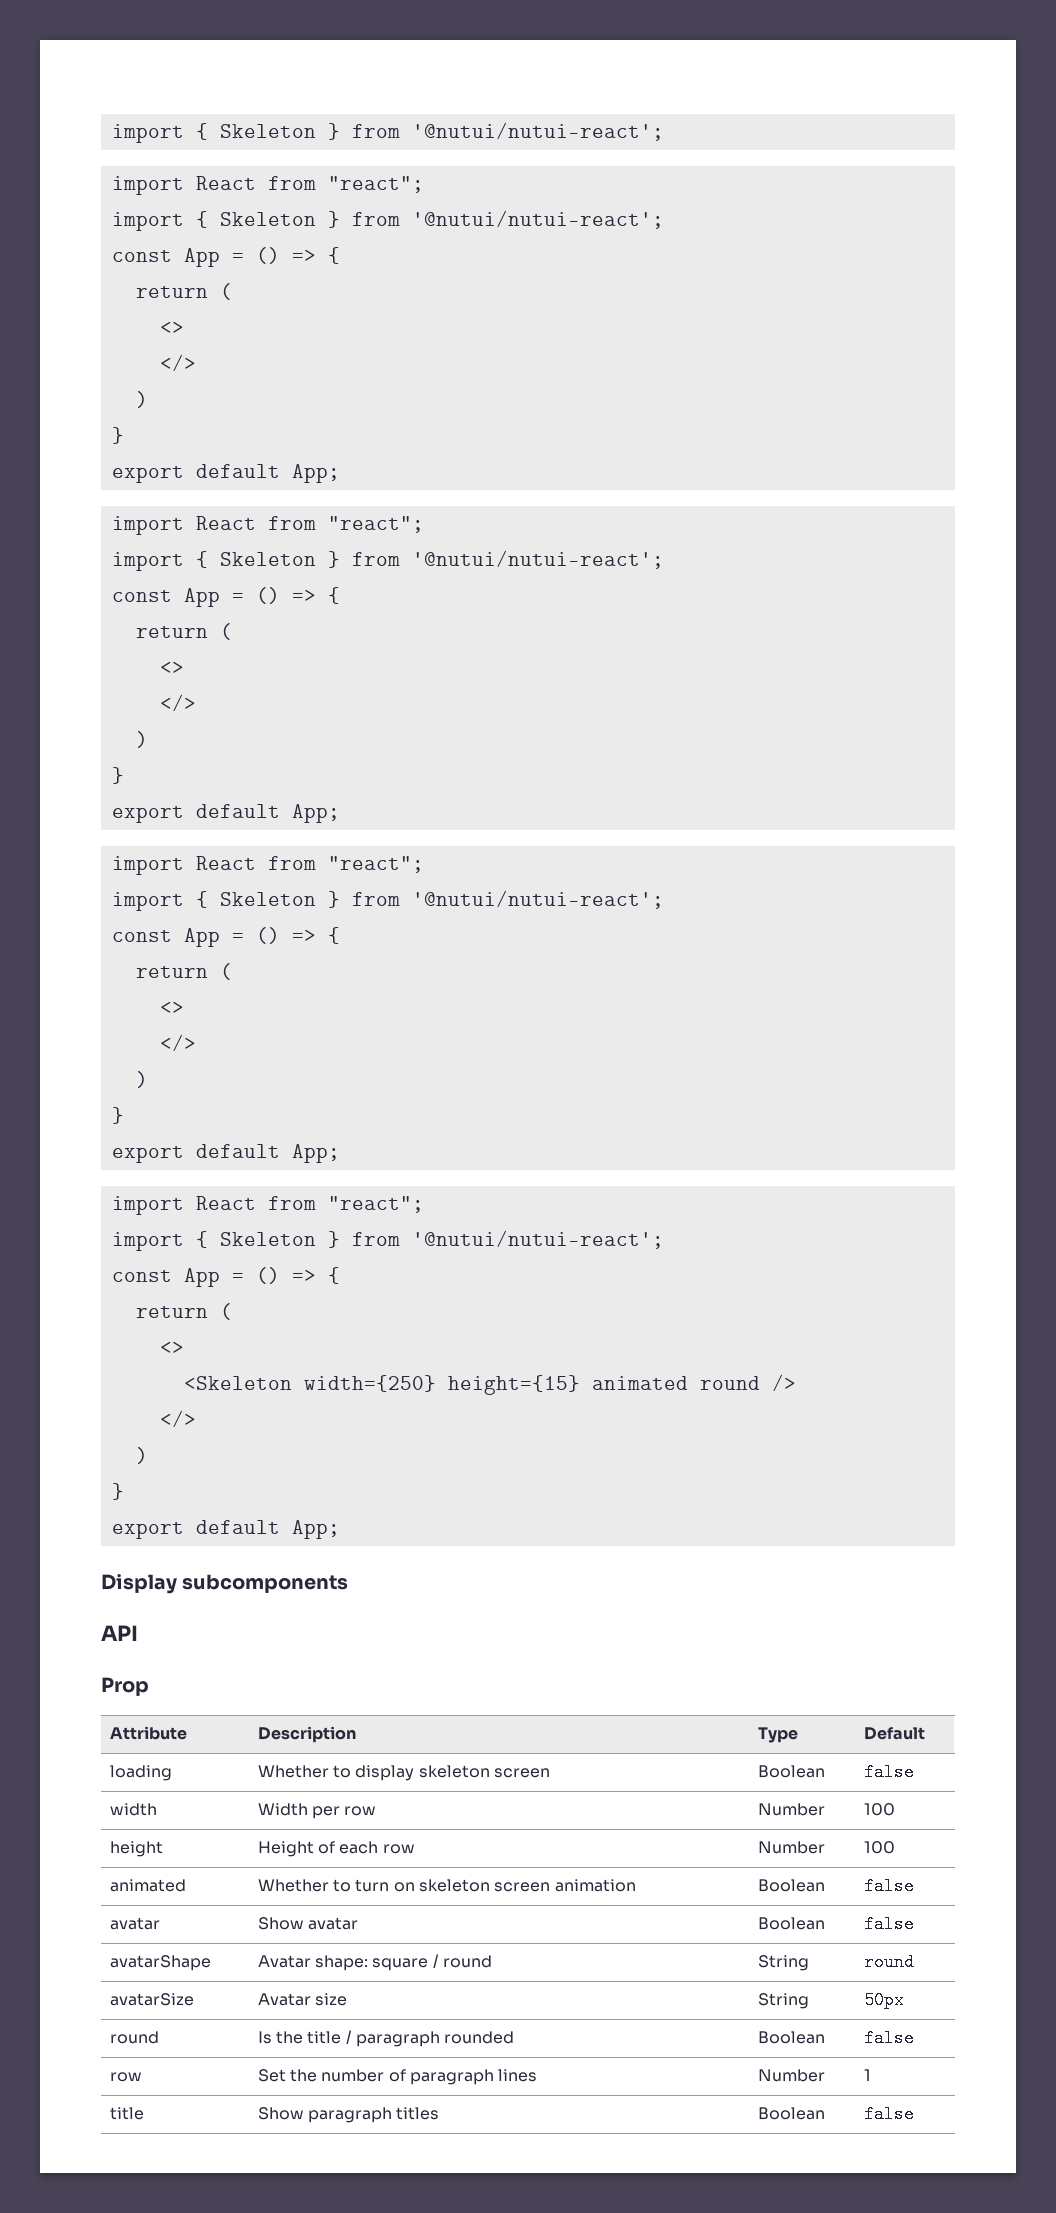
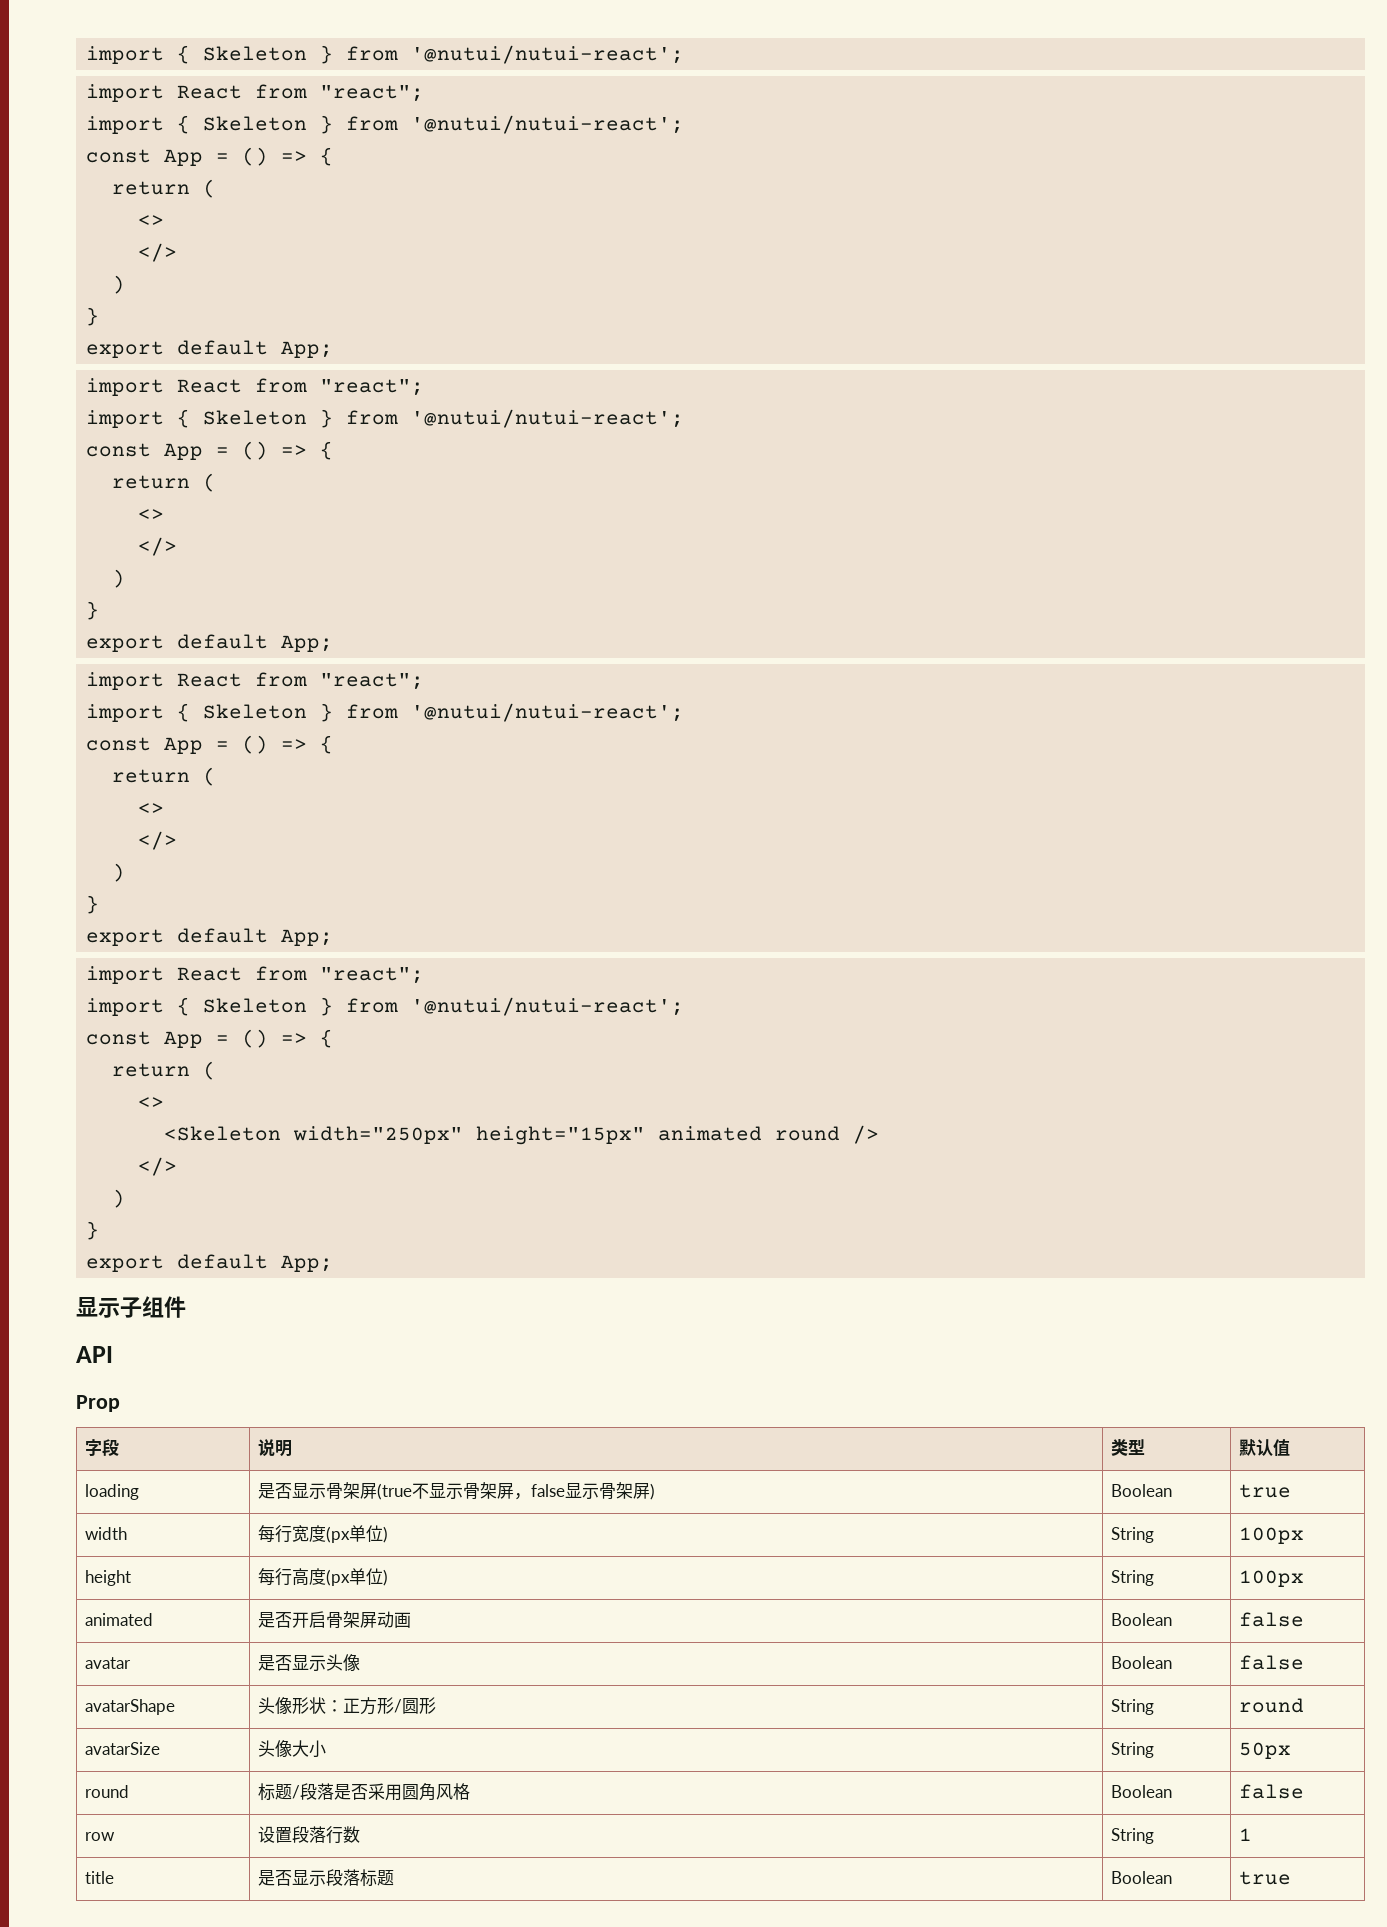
- <Skeleton width={250} height={15} animated round />
+ <Skeleton width="250px" height="15px" animated round />
- Display subcomponents
+ 显示子组件
- Attribute | Description | Type | Default
- loading | Whether to display skeleton screen | Boolean | false
+ 字段 | 说明 | 类型 | 默认值
+ loading | 是否显示骨架屏(true不显示骨架屏，false显示骨架屏) | Boolean | true
- width | Width per row | Number | 100
- height | Height of each row | Number | 100
- animated | Whether to turn on skeleton screen animation | Boolean | false
+ width | 每行宽度(px单位) | String | 100px
+ height | 每行高度(px单位) | String | 100px
+ animated | 是否开启骨架屏动画 | Boolean | false
- avatar | Show avatar | Boolean | false
+ avatar | 是否显示头像 | Boolean | false
- avatarShape | Avatar shape: square / round | String | round
+ avatarShape | 头像形状：正方形/圆形 | String | round
- avatarSize | Avatar size | String | 50px
+ avatarSize | 头像大小 | String | 50px
- round | Is the title / paragraph rounded | Boolean | false
- row | Set the number of paragraph lines | Number | 1
- title | Show paragraph titles | Boolean | false
+ round | 标题/段落是否采用圆角风格 | Boolean | false
+ row | 设置段落行数 | String | 1
+ title | 是否显示段落标题 | Boolean | true

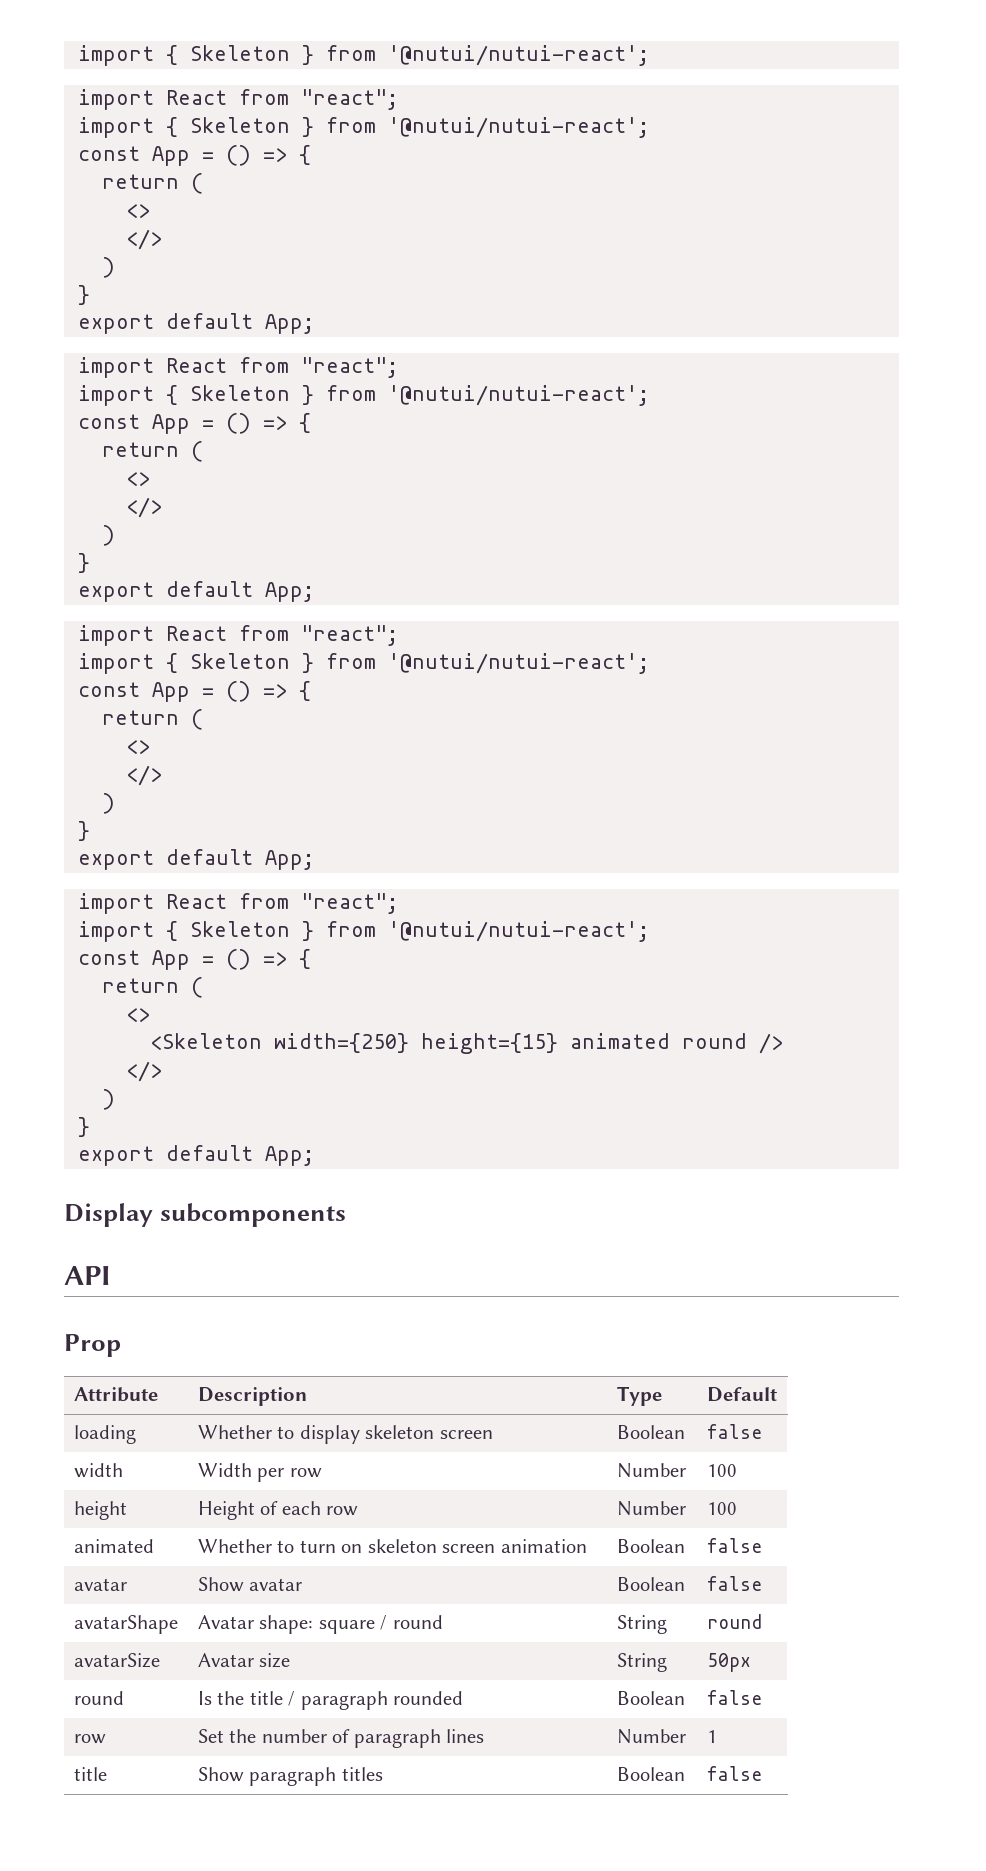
- <Skeleton width="250px" height="15px" animated round />
+ <Skeleton width={250} height={15} animated round />
- 显示子组件
+ Display subcomponents
- 字段 | 说明 | 类型 | 默认值
- loading | 是否显示骨架屏(true不显示骨架屏，false显示骨架屏) | Boolean | true
+ Attribute | Description | Type | Default
+ loading | Whether to display skeleton screen | Boolean | false
- width | 每行宽度(px单位) | String | 100px
- height | 每行高度(px单位) | String | 100px
- animated | 是否开启骨架屏动画 | Boolean | false
+ width | Width per row | Number | 100
+ height | Height of each row | Number | 100
+ animated | Whether to turn on skeleton screen animation | Boolean | false
- avatar | 是否显示头像 | Boolean | false
+ avatar | Show avatar | Boolean | false
- avatarShape | 头像形状：正方形/圆形 | String | round
+ avatarShape | Avatar shape: square / round | String | round
- avatarSize | 头像大小 | String | 50px
+ avatarSize | Avatar size | String | 50px
- round | 标题/段落是否采用圆角风格 | Boolean | false
- row | 设置段落行数 | String | 1
- title | 是否显示段落标题 | Boolean | true
+ round | Is the title / paragraph rounded | Boolean | false
+ row | Set the number of paragraph lines | Number | 1
+ title | Show paragraph titles | Boolean | false

